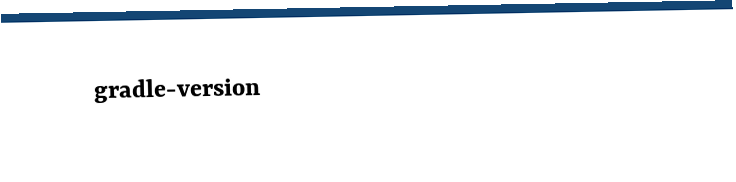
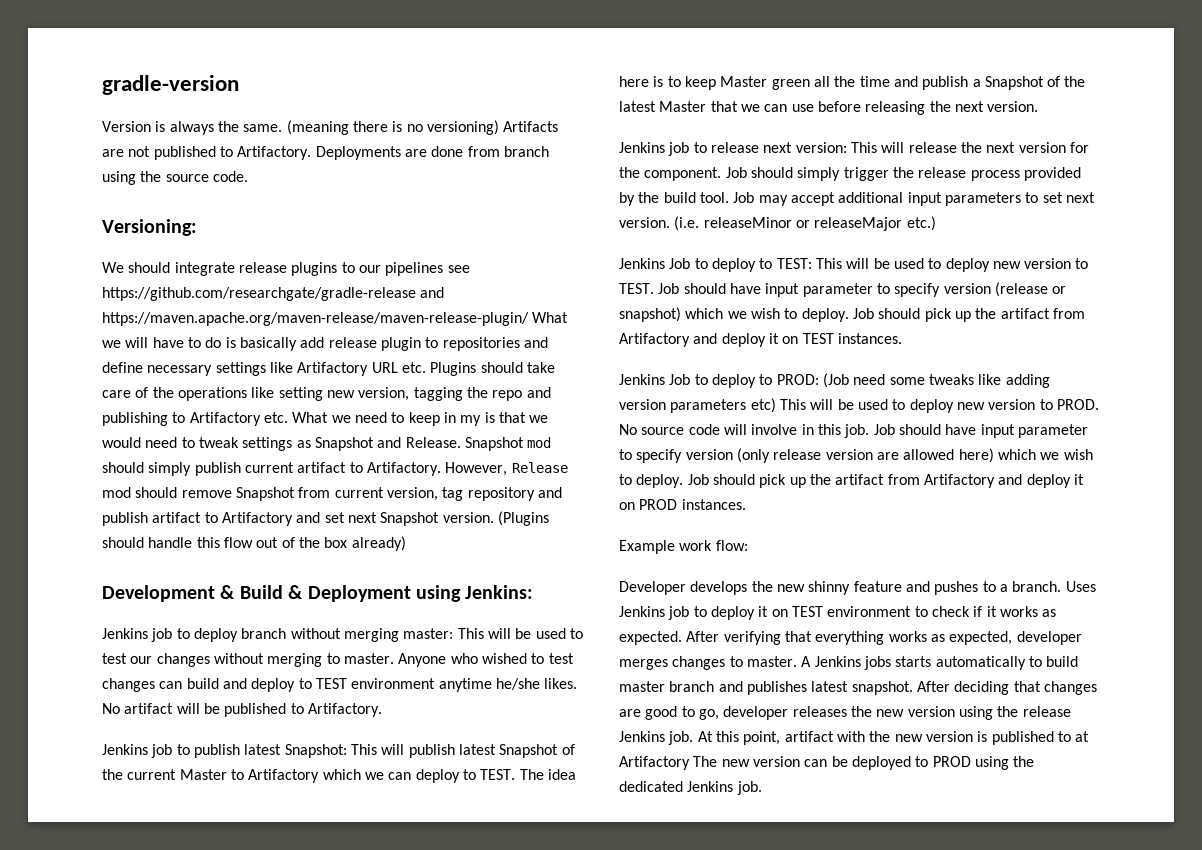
+ Version is always the same. (meaning there is no versioning) Artifacts are not published to Artifactory. Deployments are done from branch using the source code.
+ Versioning:
+ We should integrate release plugins to our pipelines see https://github.com/researchgate/gradle-release and https://maven.apache.org/maven-release/maven-release-plugin/ What we will have to do is basically add release plugin to repositories and define necessary settings like Artifactory URL etc. Plugins should take care of the operations like setting new version, tagging the repo and publishing to Artifactory etc. What we need to keep in my is that we would need to tweak settings as Snapshot and Release. Snapshot mod should simply publish current artifact to Artifactory. However, Release mod should remove Snapshot from current version, tag repository and publish artifact to Artifactory and set next Snapshot version. (Plugins should handle this flow out of the box already)
+ Development & Build & Deployment using Jenkins:
+ Jenkins job to deploy branch without merging master: This will be used to test our changes without merging to master. Anyone who wished to test changes can build and deploy to TEST environment anytime he/she likes. No artifact will be published to Artifactory.
+ Jenkins job to publish latest Snapshot: This will publish latest Snapshot of the current Master to Artifactory which we can deploy to TEST. The idea here is to keep Master green all the time and publish a Snapshot of the latest Master that we can use before releasing the next version.
+ Jenkins job to release next version: This will release the next version for the component. Job should simply trigger the release process provided by the build tool. Job may accept additional input parameters to set next version. (i.e. releaseMinor or releaseMajor etc.)
+ Jenkins Job to deploy to TEST: This will be used to deploy new version to TEST. Job should have input parameter to specify version (release or snapshot) which we wish to deploy. Job should pick up the artifact from Artifactory and deploy it on TEST instances.
+ Jenkins Job to deploy to PROD: (Job need some tweaks like adding version parameters etc) This will be used to deploy new version to PROD. No source code will involve in this job. Job should have input parameter to specify version (only release version are allowed here) which we wish to deploy. Job should pick up the artifact from Artifactory and deploy it on PROD instances.
+ Example work flow:
+ Developer develops the new shinny feature and pushes to a branch. Uses Jenkins job to deploy it on TEST environment to check if it works as expected. After verifying that everything works as expected, developer merges changes to master. A Jenkins jobs starts automatically to build master branch and publishes latest snapshot. After deciding that changes are good to go, developer releases the new version using the release Jenkins job. At this point, artifact with the new version is published to at Artifactory The new version can be deployed to PROD using the dedicated Jenkins job.

